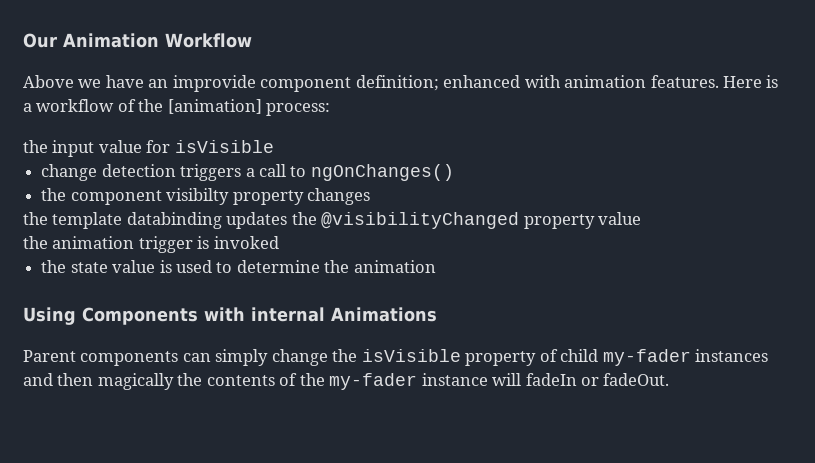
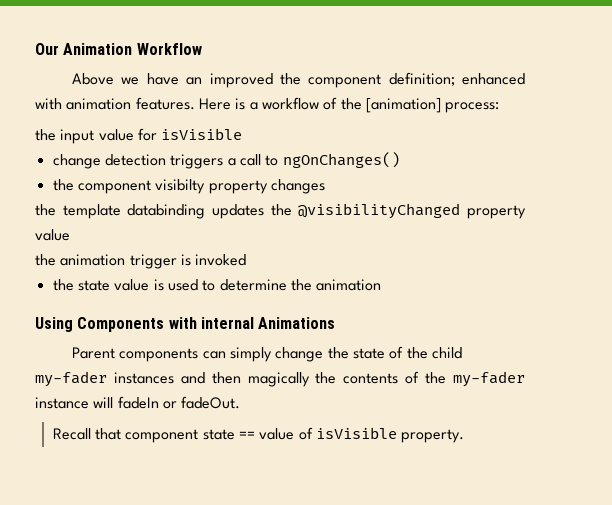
- Above we have an improvide component definition; enhanced with animation features.
+ Above we have an improved the component definition; enhanced with animation features.
- Parent components can simply change the isVisible property of child my-fader instances and then magically the contents of the my-fader instance will fadeIn or fadeOut.
+ Parent components can simply change the state of the child my-fader instances and then magically the contents of the my-fader instance will fadeIn or fadeOut.
+ Recall that component state == value of isVisible property.

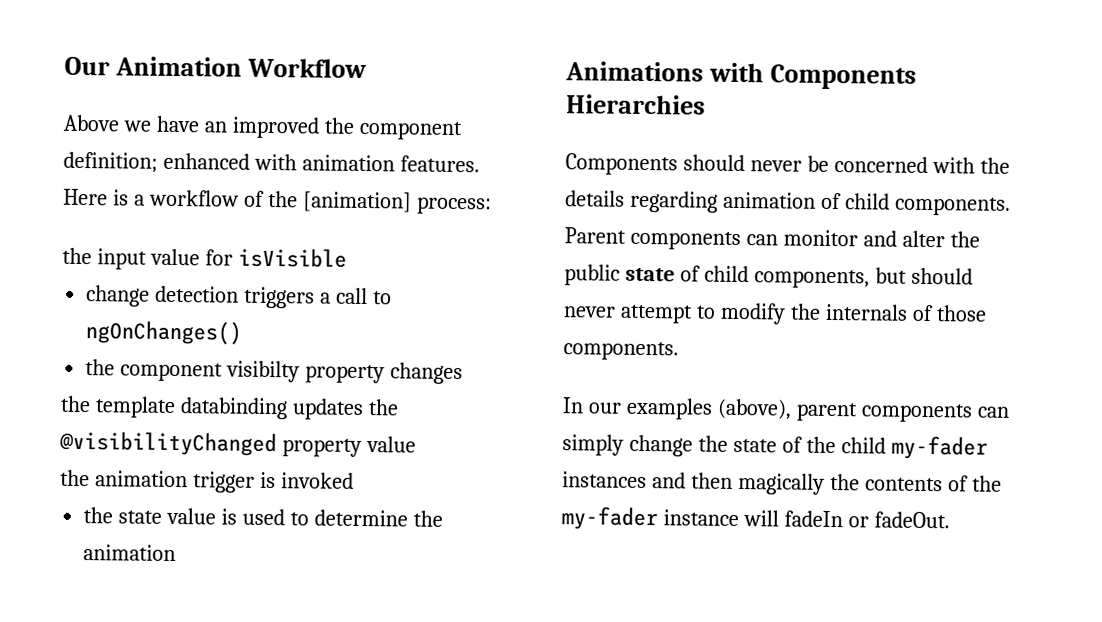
- Using Components with internal Animations
- Parent components can simply change the state of the child my-fader instances and then magically the contents of the my-fader instance will fadeIn or fadeOut.
+ Animations with Components Hierarchies
+ Components should never be concerned with the details regarding animation of child components. Parent components can monitor and alter the public state of child components, but should never attempt to modify the internals of those components.
+ In our examples (above), parent components can simply change the state of the child my-fader instances and then magically the contents of the my-fader instance will fadeIn or fadeOut.
- Recall that component state == value of isVisible property.

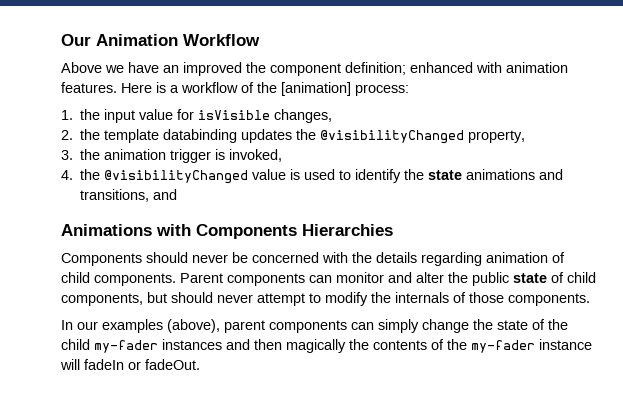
- the input value for isVisible
- change detection triggers a call to ngOnChanges()
- the component visibilty property changes
- the template databinding updates the @visibilityChanged property value
- the animation trigger is invoked
- the state value is used to determine the animation
+ 1. the input value for isVisible changes,
+ 2. the template databinding updates the @visibilityChanged property,
+ 3. the animation trigger is invoked,
+ 4. the @visibilityChanged value is used to identify the state animations and transitions, and

